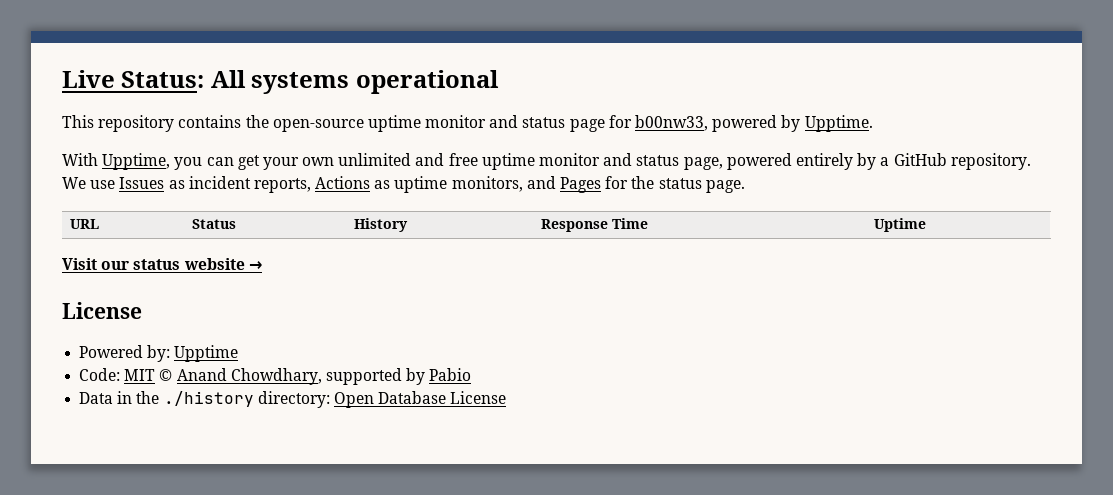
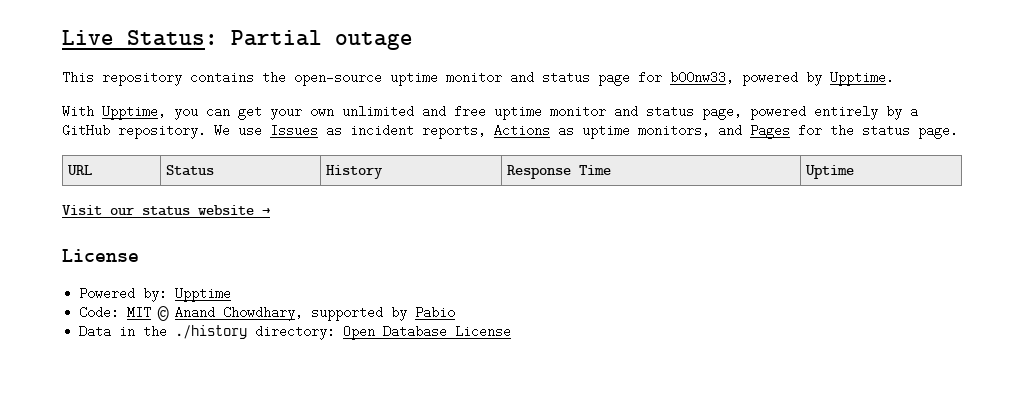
- Live Status: All systems operational
+ Live Status: Partial outage

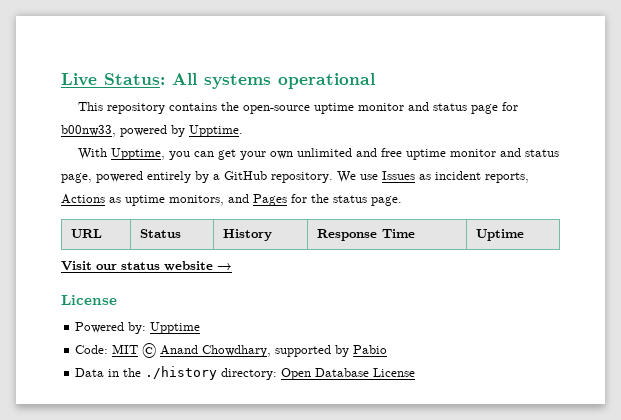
- Live Status: Partial outage
+ Live Status: All systems operational

